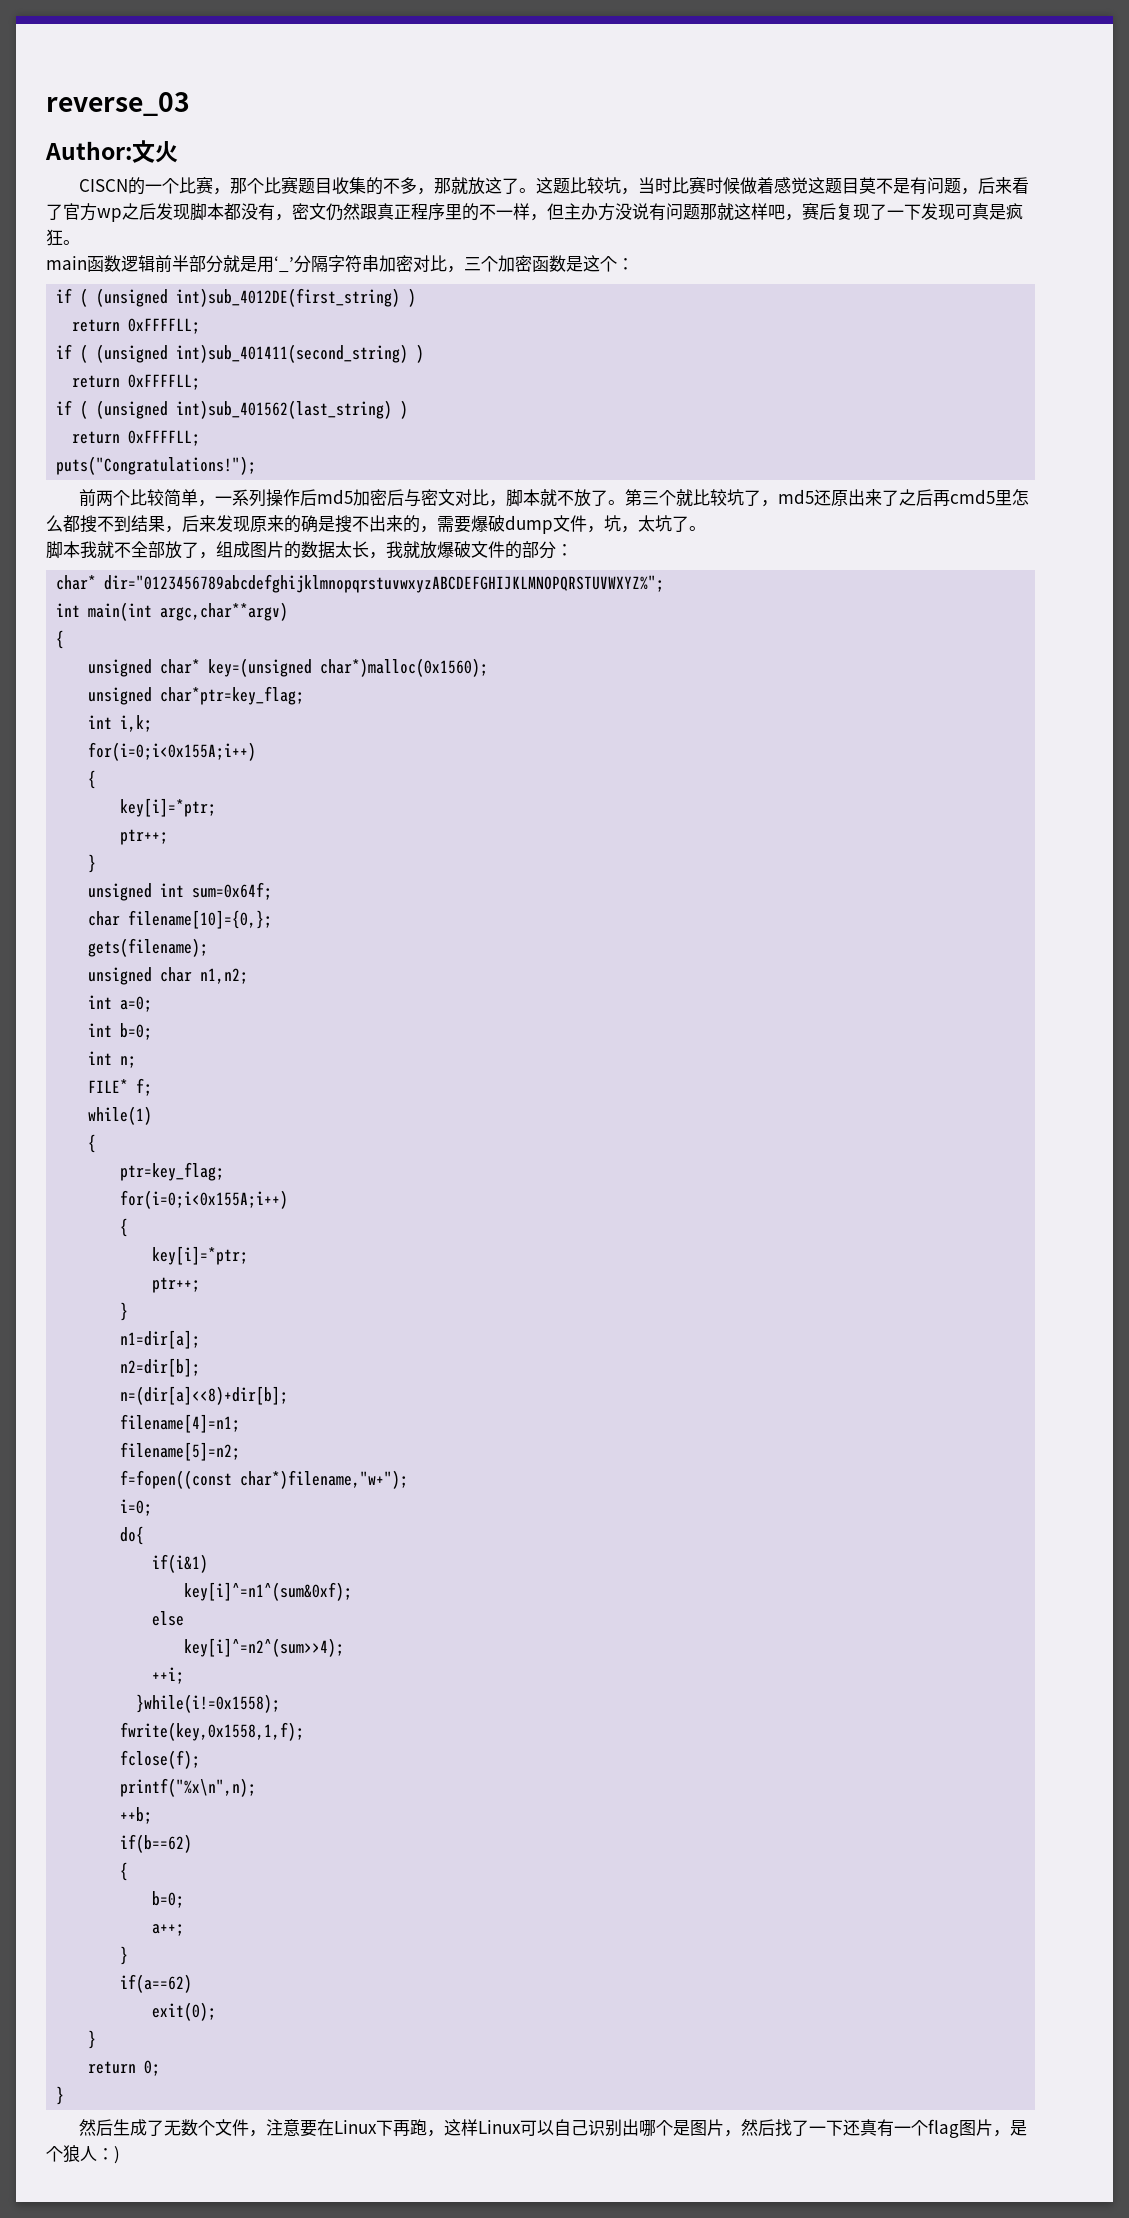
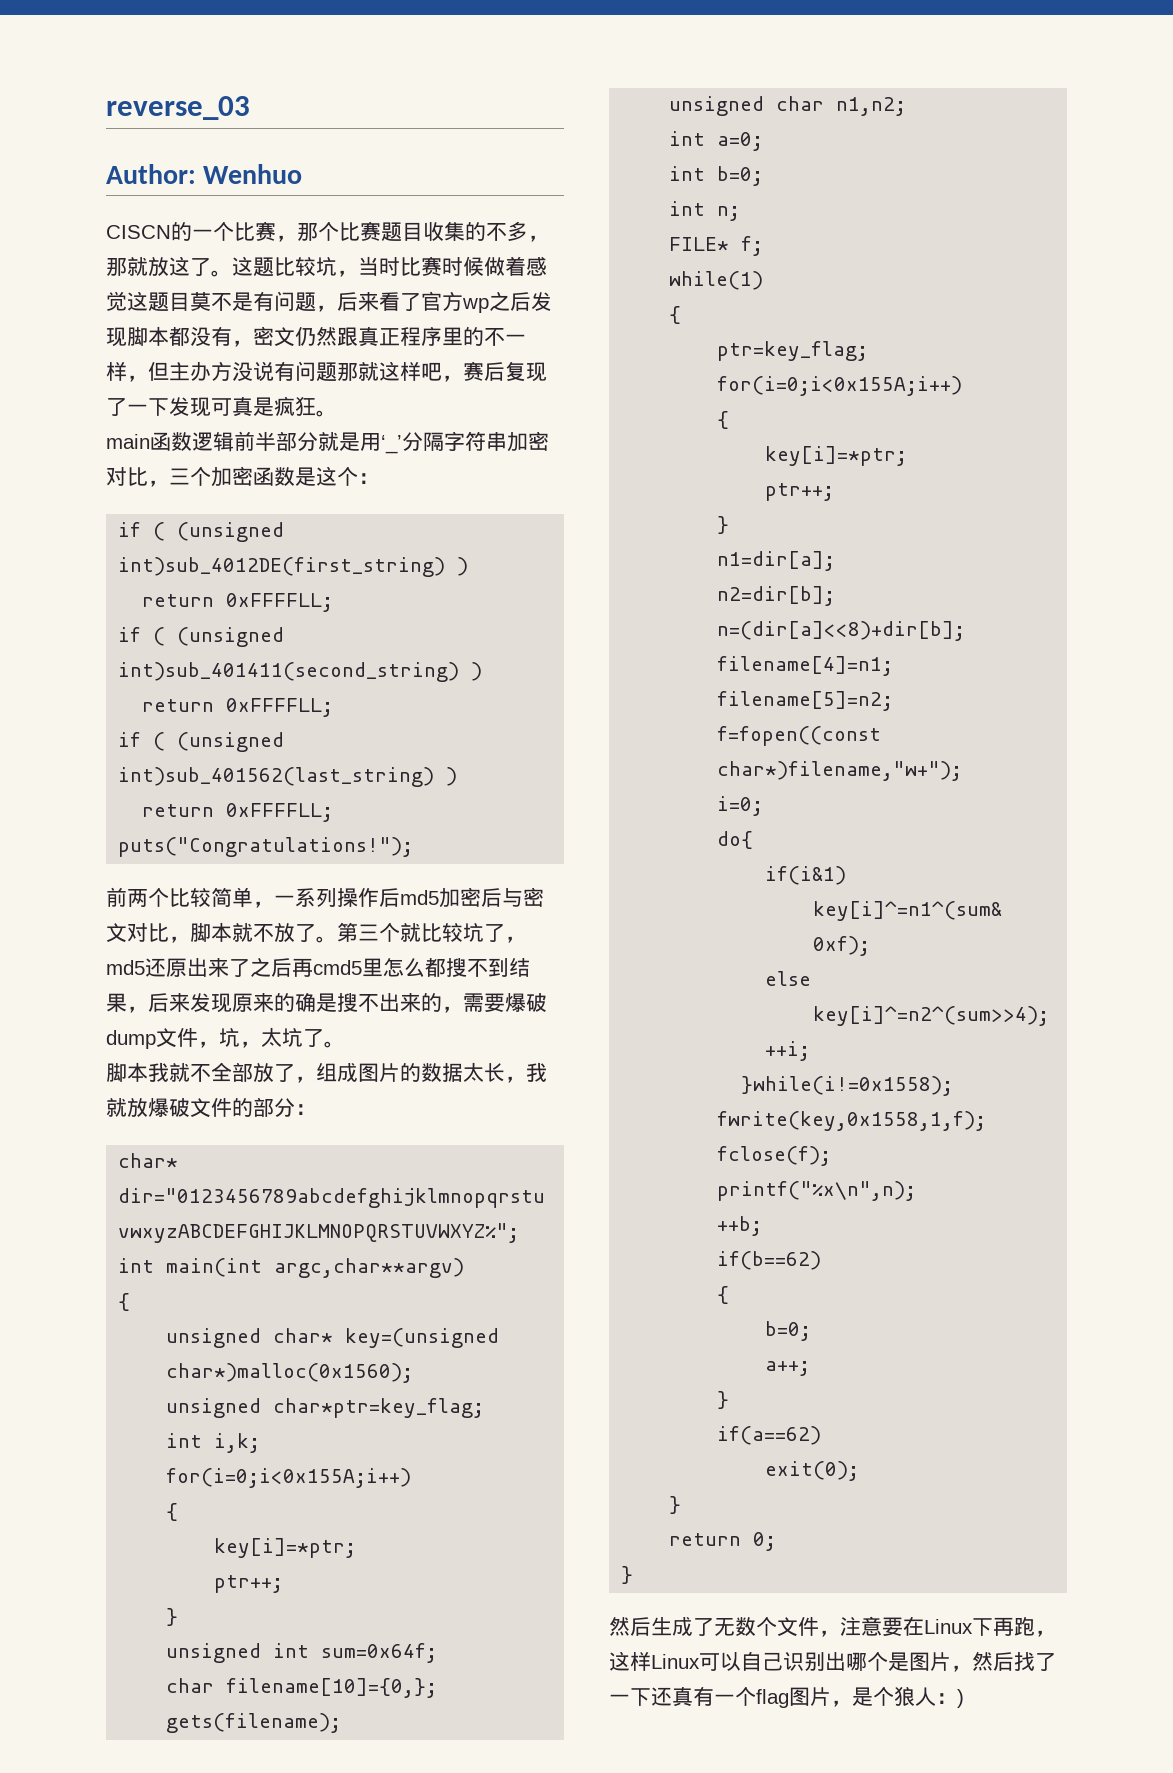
- Author:文火
+ Author: Wenhuo

